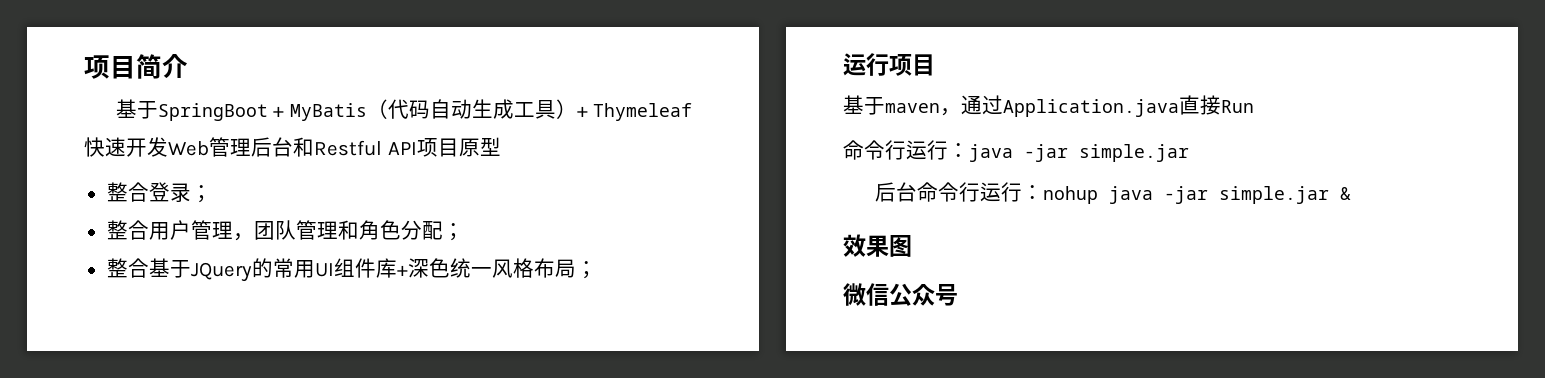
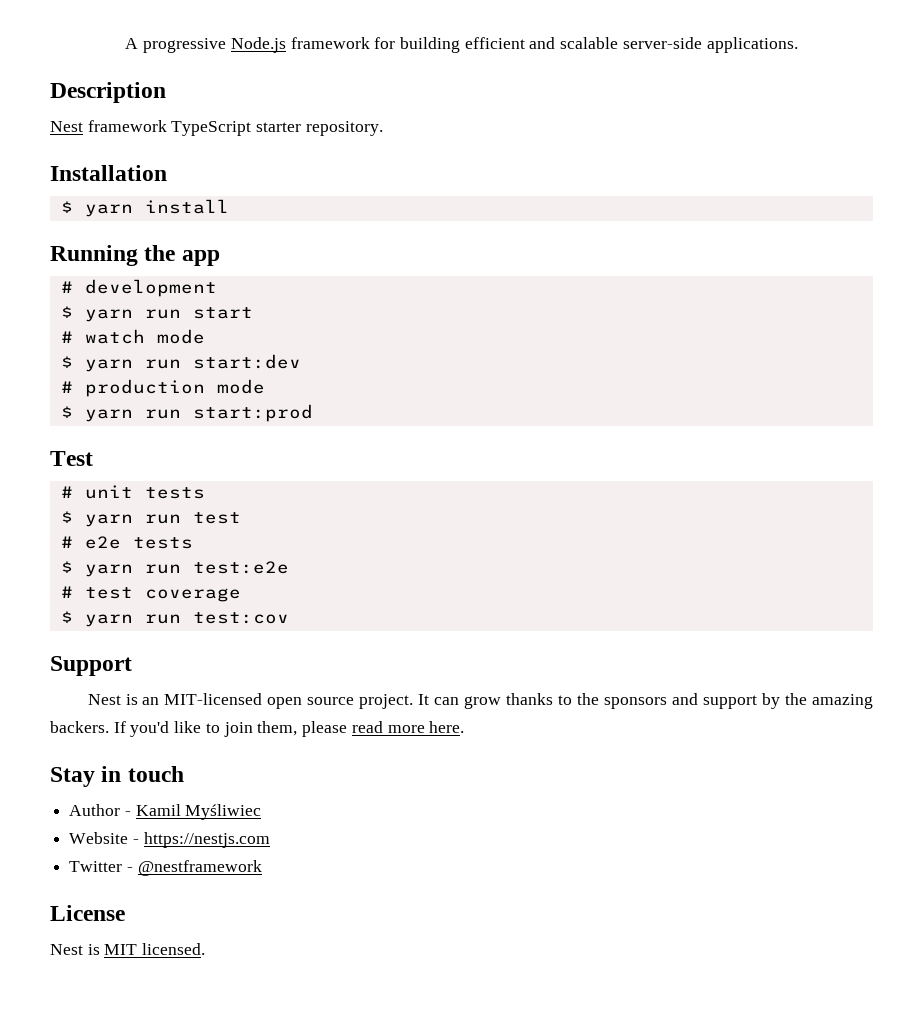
- 项目简介
- 基于SpringBoot + MyBatis（代码自动生成工具）+ Thymeleaf快速开发Web管理后台和Restful API项目原型
- 整合登录；
- 整合用户管理，团队管理和角色分配；
- 整合基于JQuery的常用UI组件库+深色统一风格布局；
- 运行项目
- 基于maven，通过Application.java直接Run
- 命令行运行：java -jar simple.jar
- 后台命令行运行：nohup java -jar simple.jar &
- 效果图
- 微信公众号
+ A progressive Node.js framework for building efficient and scalable server-side applications.
+ Description
+ Nest framework TypeScript starter repository.
+ Installation
+ $ yarn install
+ Running the app
+ # development
+ $ yarn run start
+ # watch mode
+ $ yarn run start:dev
+ # production mode
+ $ yarn run start:prod
+ Test
+ # unit tests
+ $ yarn run test
+ # e2e tests
+ $ yarn run test:e2e
+ # test coverage
+ $ yarn run test:cov
+ Support
+ Nest is an MIT-licensed open source project. It can grow thanks to the sponsors and support by the amazing backers. If you'd like to join them, please read more here.
+ Stay in touch
+ Author - Kamil Myśliwiec
+ Website - https://nestjs.com
+ Twitter - @nestframework
+ License
+ Nest is MIT licensed.

